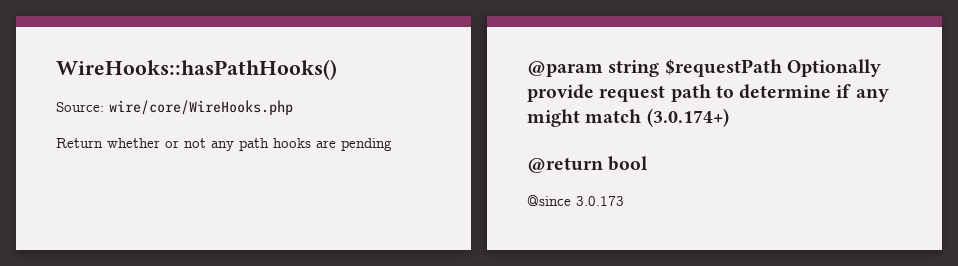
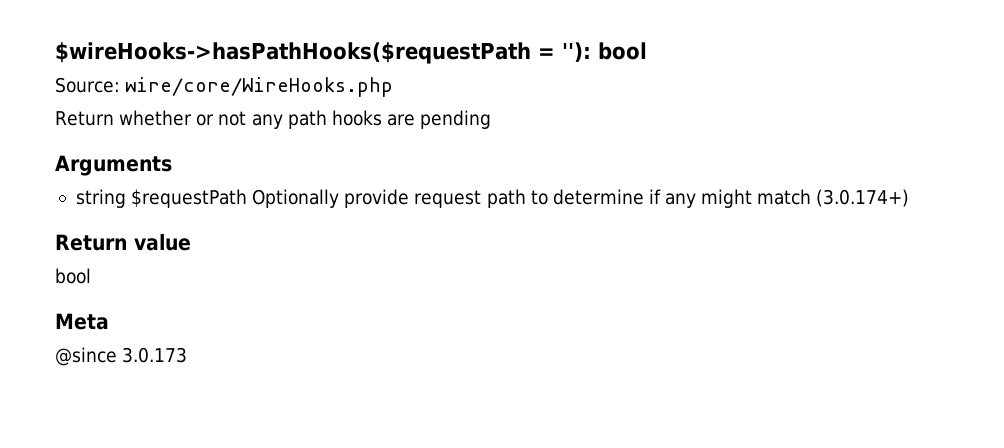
- WireHooks::hasPathHooks()
+ $wireHooks->hasPathHooks($requestPath = ''): bool
- @param string $requestPath Optionally provide request path to determine if any might match (3.0.174+)
+ Arguments
+ string $requestPath Optionally provide request path to determine if any might match (3.0.174+)
- @return bool
+ Return value
+ bool
+ Meta

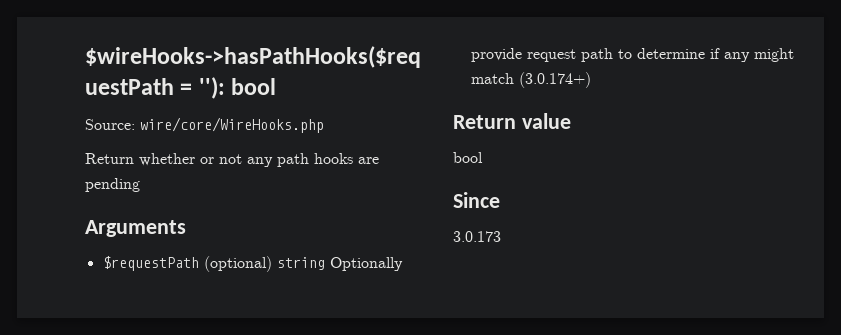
- string $requestPath Optionally provide request path to determine if any might match (3.0.174+)
+ $requestPath (optional) string Optionally provide request path to determine if any might match (3.0.174+)
- Meta
- @since 3.0.173
+ Since
+ 3.0.173

